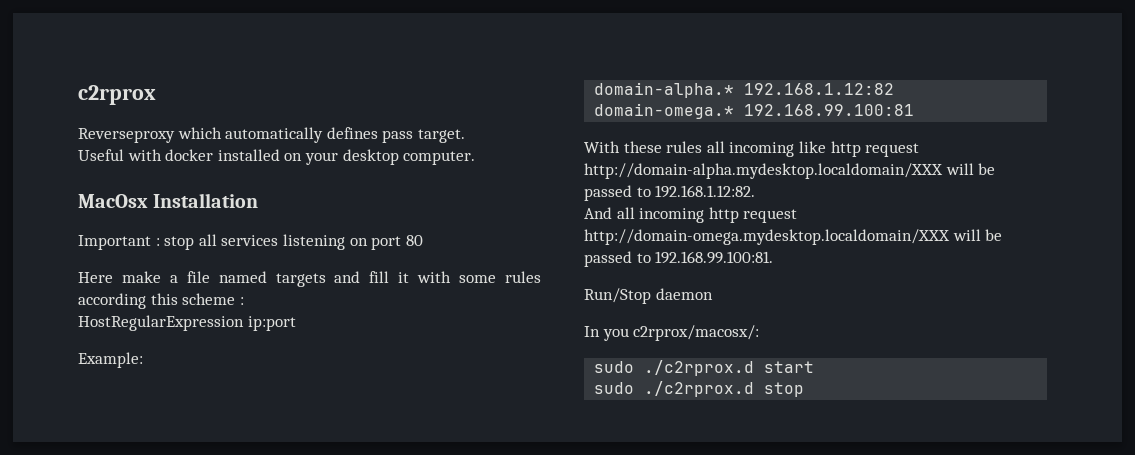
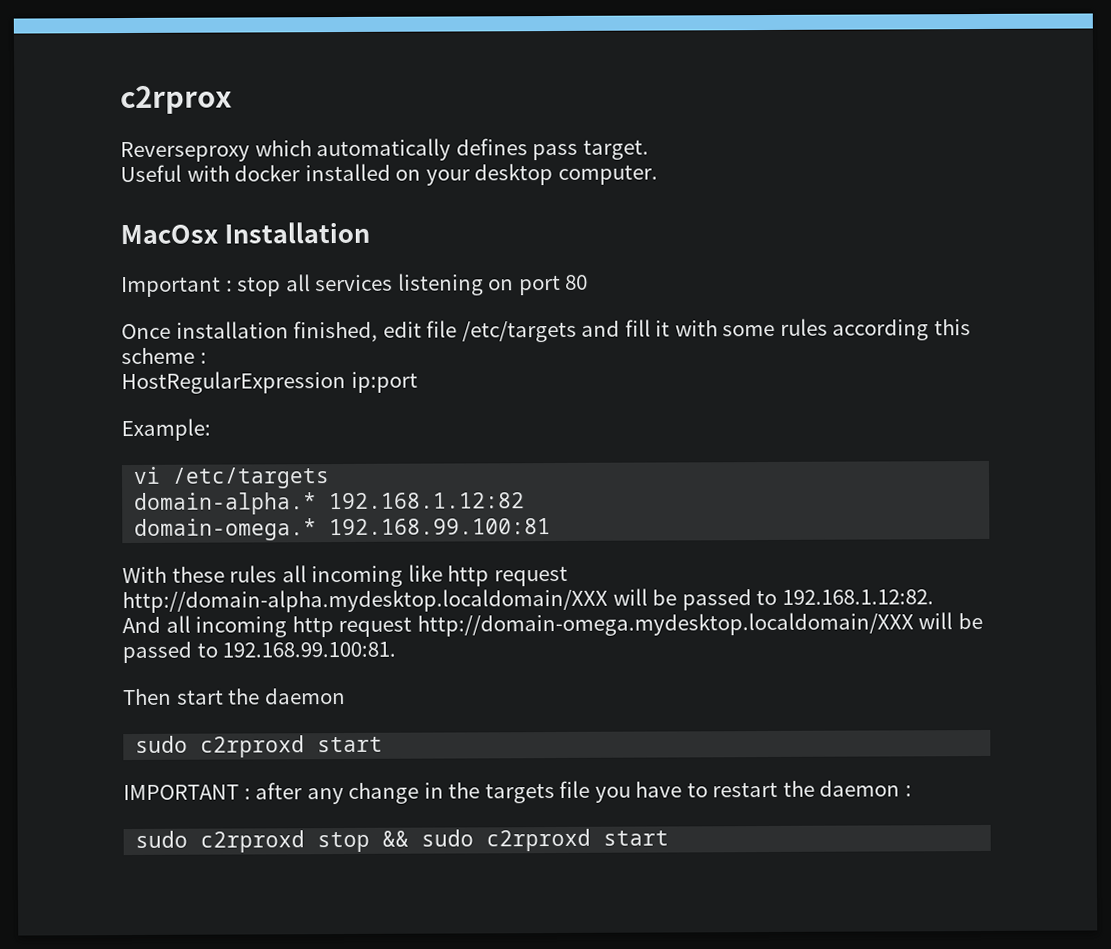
- Here make a file named targets and fill it with some rules according this scheme :
+ Once installation finished, edit file /etc/targets and fill it with some rules according this scheme :
+ vi /etc/targets
- Run/Stop daemon
- In you c2rprox/macosx/:
- sudo ./c2rprox.d start
- sudo ./c2rprox.d stop
+ Then start the daemon
+ sudo c2rproxd start
+ IMPORTANT : after any change in the targets file you have to restart the daemon :
+ sudo c2rproxd stop && sudo c2rproxd start

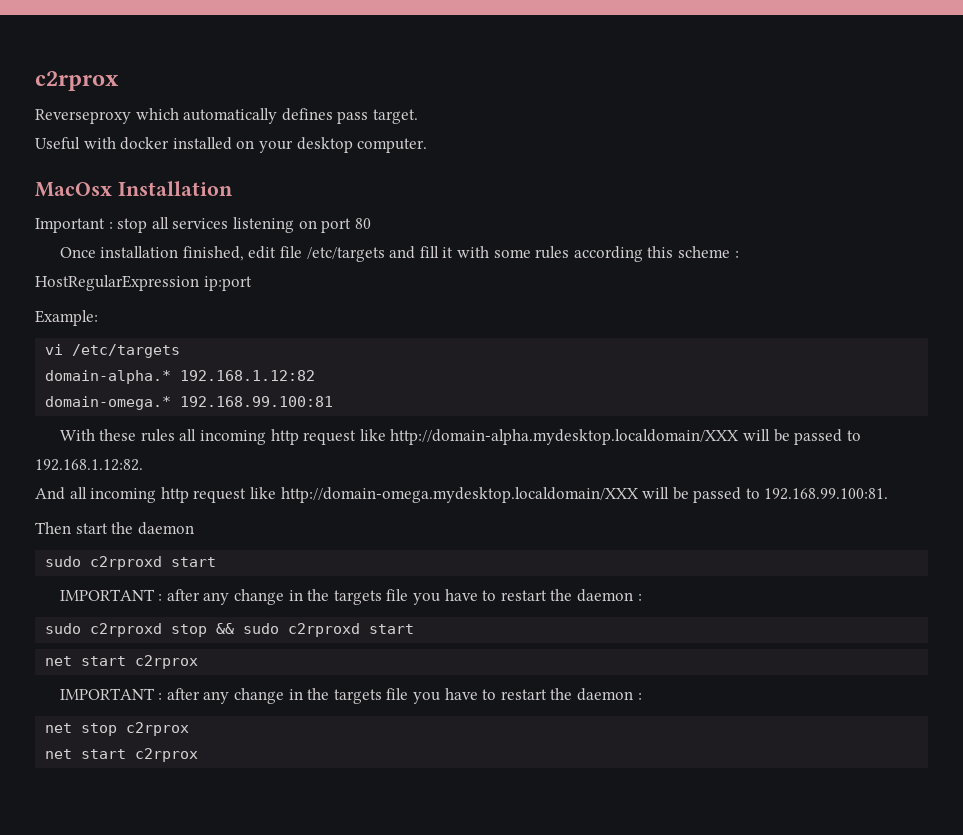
- With these rules all incoming like http request http://domain-alpha.mydesktop.localdomain/XXX will be passed to 192.168.1.12:82.
+ With these rules all incoming http request like http://domain-alpha.mydesktop.localdomain/XXX will be passed to 192.168.1.12:82.
- And all incoming http request http://domain-omega.mydesktop.localdomain/XXX will be passed to 192.168.99.100:81.
+ And all incoming http request like http://domain-omega.mydesktop.localdomain/XXX will be passed to 192.168.99.100:81.
  sudo c2rproxd stop && sudo c2rproxd start
+ net start c2rprox
+ IMPORTANT : after any change in the targets file you have to restart the daemon :
+ net stop c2rprox
+ net start c2rprox

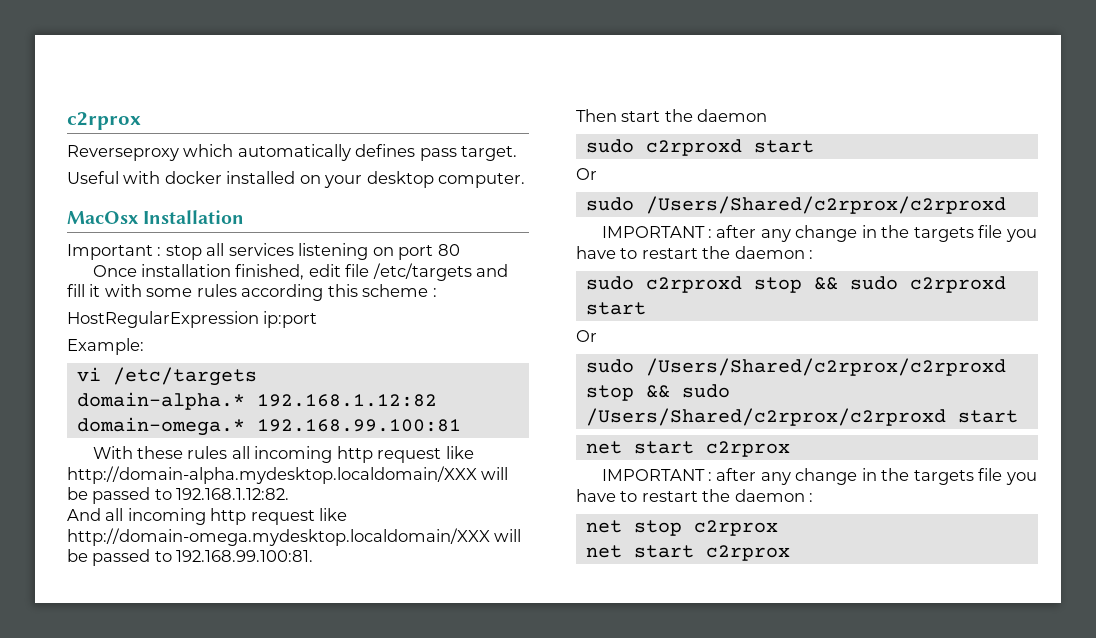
  Then start the daemon
  sudo c2rproxd start
+ Or
+ sudo /Users/Shared/c2rprox/c2rproxd
  sudo c2rproxd stop && sudo c2rproxd start
+ Or
+ sudo /Users/Shared/c2rprox/c2rproxd stop && sudo /Users/Shared/c2rprox/c2rproxd start

